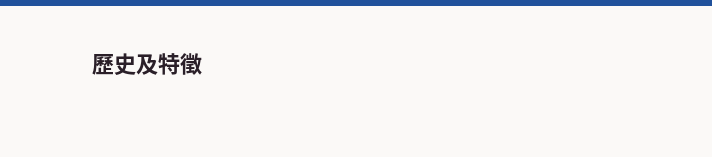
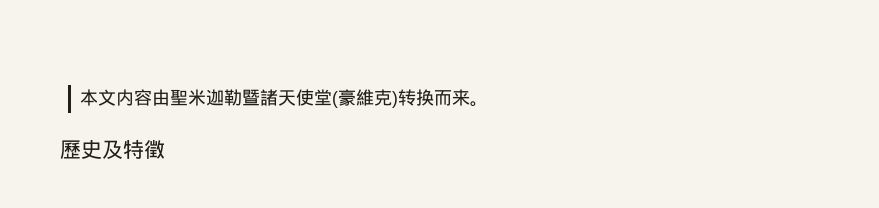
+ 本文内容由聖米迦勒暨諸天使堂(豪維克)转换而来。

